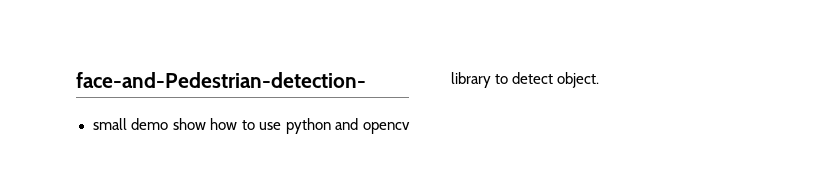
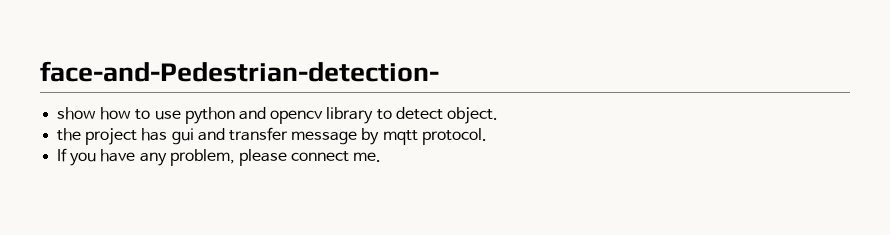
- small demo show how to use python and opencv library to detect object.
+ show how to use python and opencv library to detect object.
+ the project has gui and transfer message by mqtt protocol.
+ If you have any problem, please connect me.

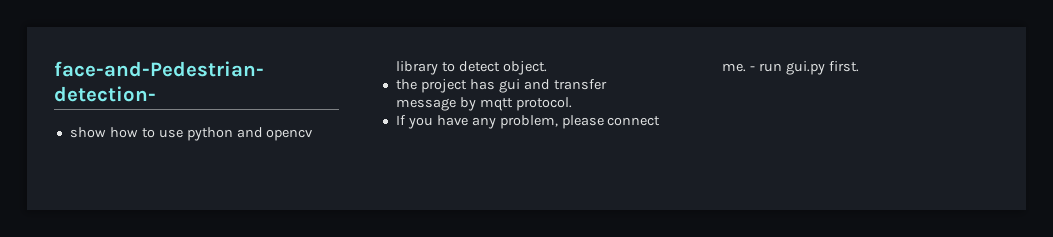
+ - run gui.py first.

